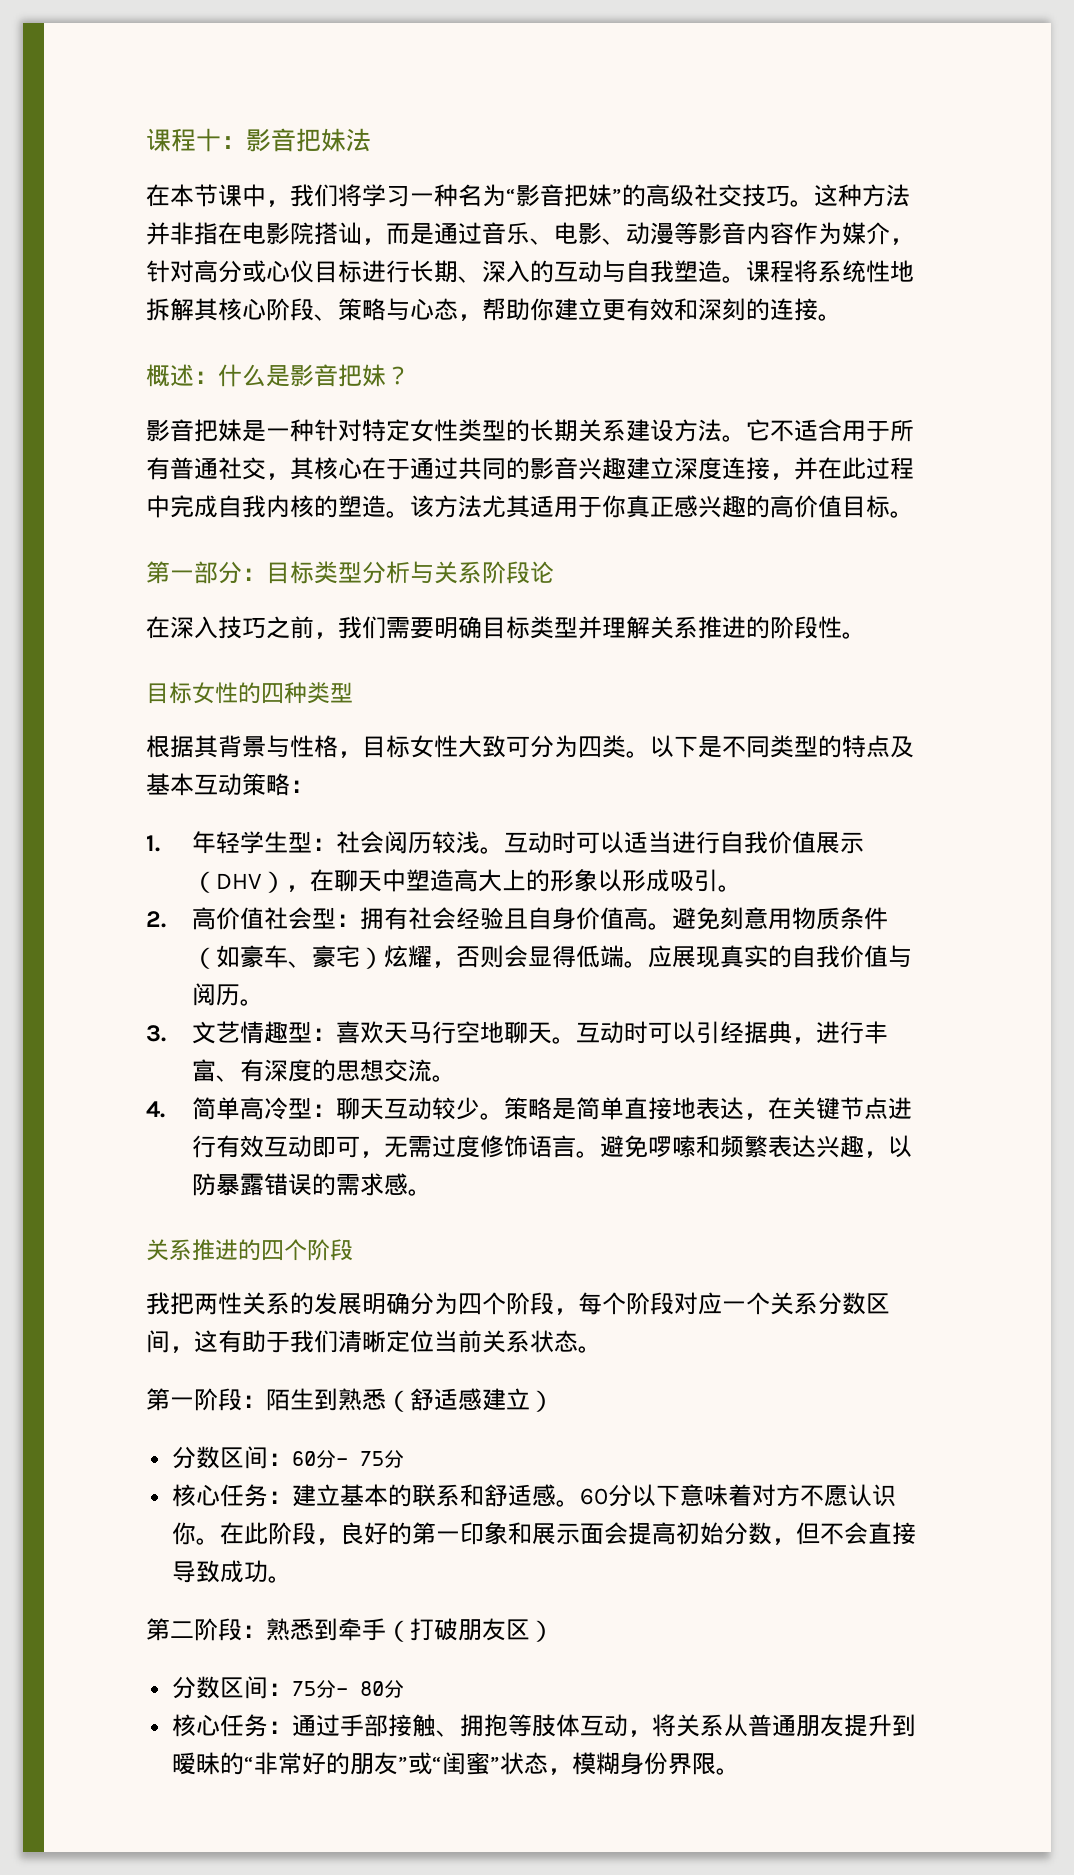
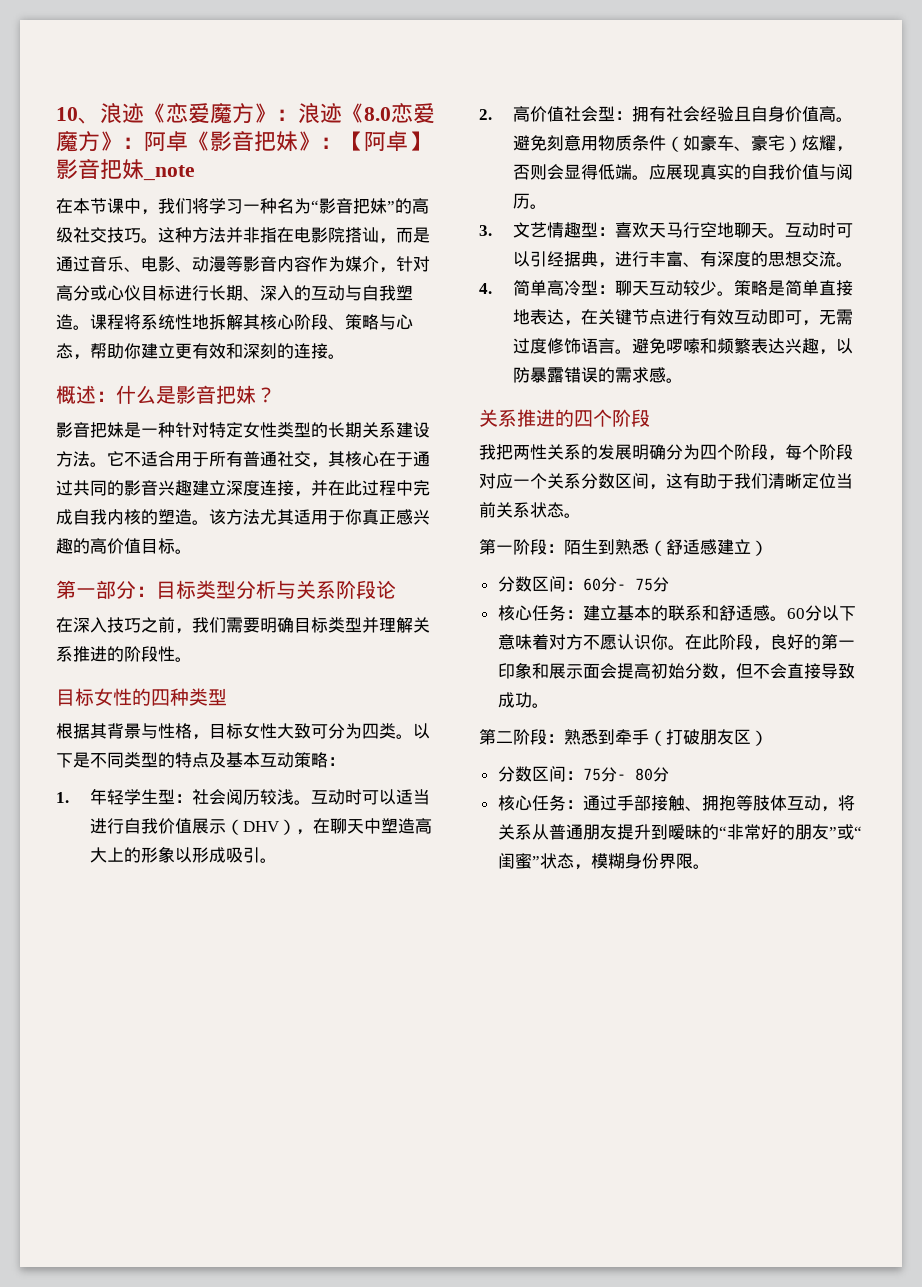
- 课程十：影音把妹法
+ 10、浪迹《恋爱魔方》：浪迹《8.0恋爱魔方》：阿卓《影音把妹》：【阿卓】影音把妹_note

